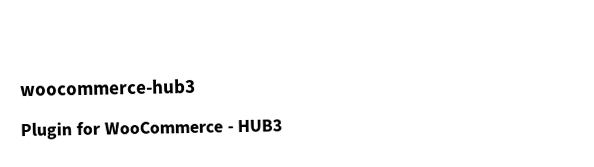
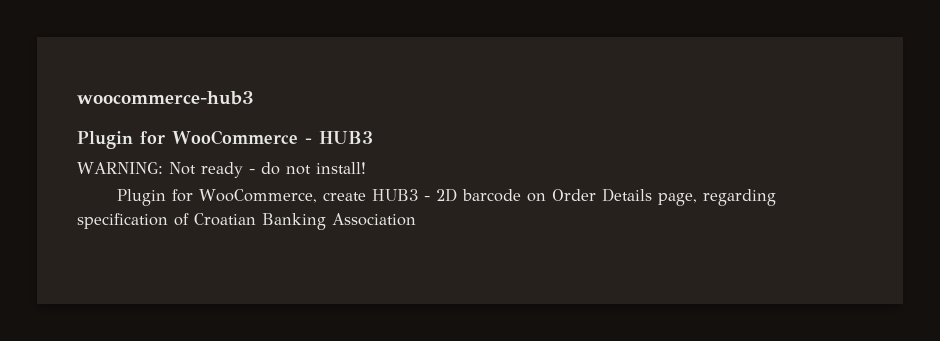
+ WARNING: Not ready - do not install!
+ Plugin for WooCommerce, create HUB3 - 2D barcode on Order Details page, regarding specification of Croatian Banking Association

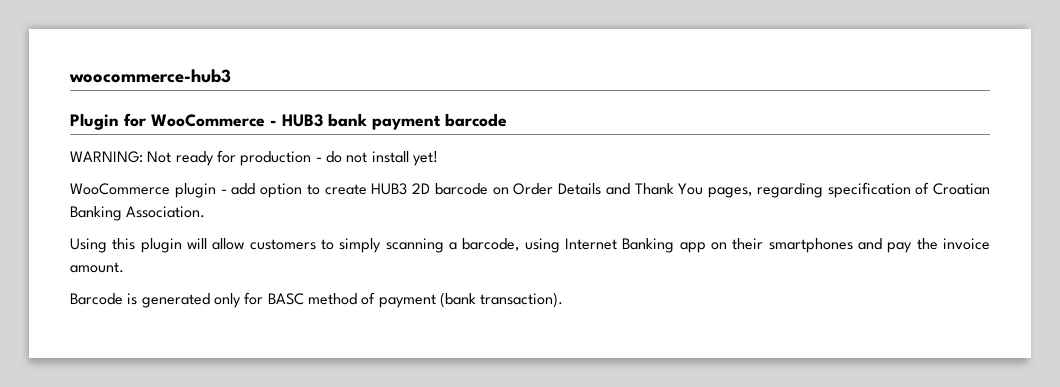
- Plugin for WooCommerce - HUB3
+ Plugin for WooCommerce - HUB3 bank payment barcode
- WARNING: Not ready - do not install!
- Plugin for WooCommerce, create HUB3 - 2D barcode on Order Details page, regarding specification of Croatian Banking Association
+ WARNING: Not ready for production - do not install yet!
+ WooCommerce plugin - add option to create HUB3 2D barcode on Order Details and Thank You pages, regarding specification of Croatian Banking Association.
+ Using this plugin will allow customers to simply scanning a barcode, using Internet Banking app on their smartphones and pay the invoice amount.
+ Barcode is generated only for BASC method of payment (bank transaction).

